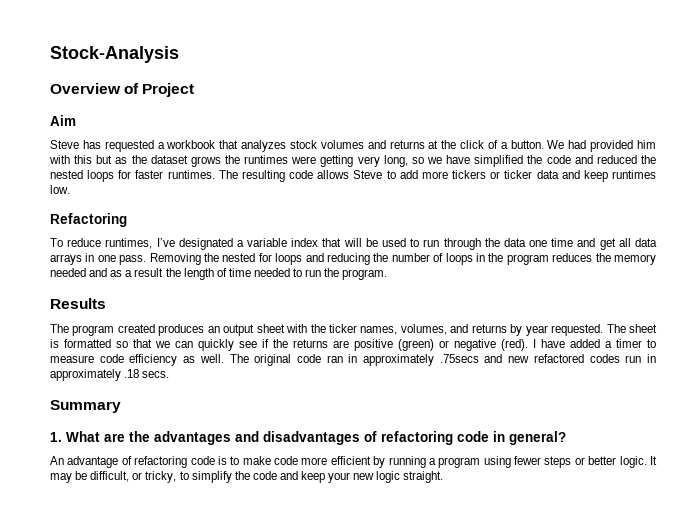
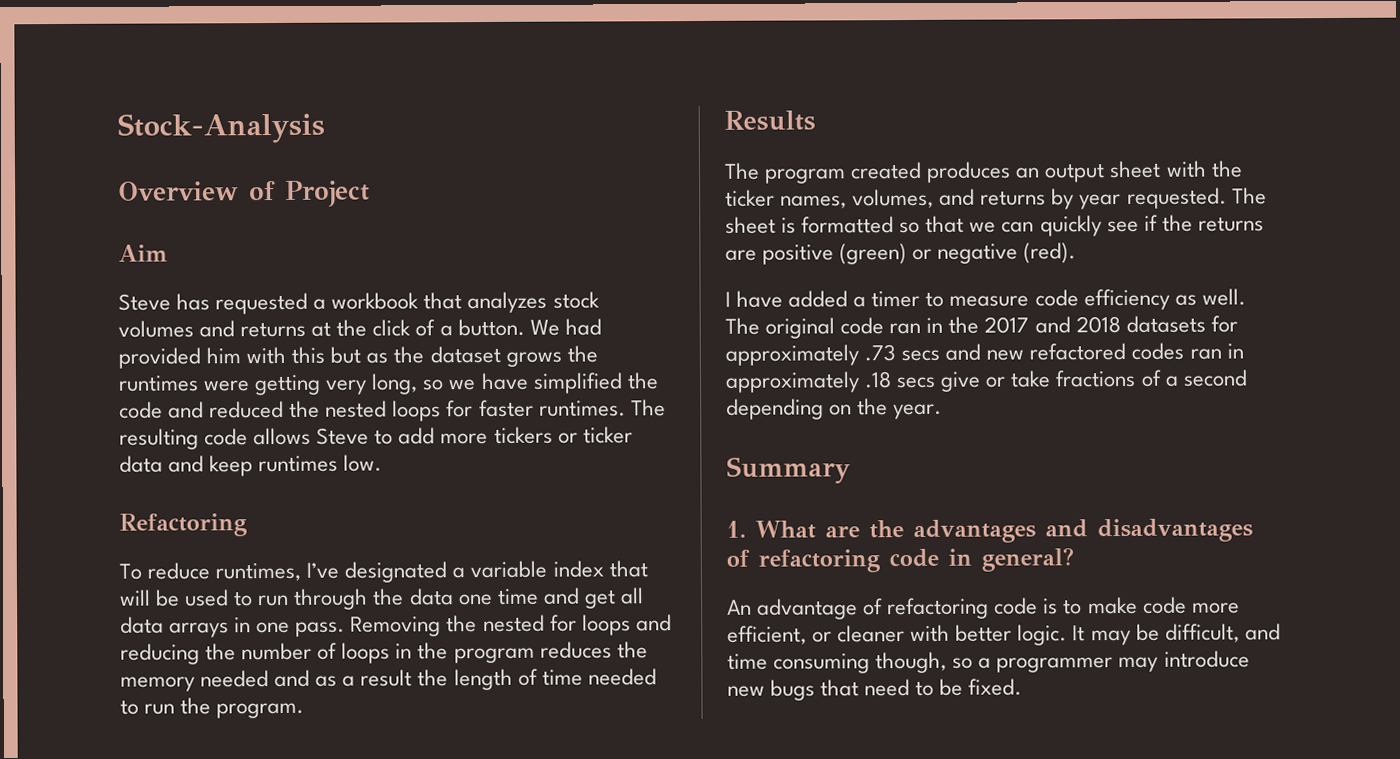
- The sheet is formatted so that we can quickly see if the returns are positive (green) or negative (red). I have added a timer to measure code efficiency as well.
+ The sheet is formatted so that we can quickly see if the returns are positive (green) or negative (red).
+ I have added a timer to measure code efficiency as well.
- The original code ran in approximately .75secs and new refactored codes run in approximately .18 secs.
+ The original code ran in the 2017 and 2018 datasets for approximately .73 secs and new refactored codes ran in approximately .18 secs give or take fractions of a second depending on the year.
- An advantage of refactoring code is to make code more efficient by running a program using fewer steps or better logic.
+ An advantage of refactoring code is to make code more efficient, or cleaner with better logic.
- It may be difficult, or tricky, to simplify the code and keep your new logic straight.
+ It may be difficult, and time consuming though, so a programmer may introduce new bugs that need to be fixed.

